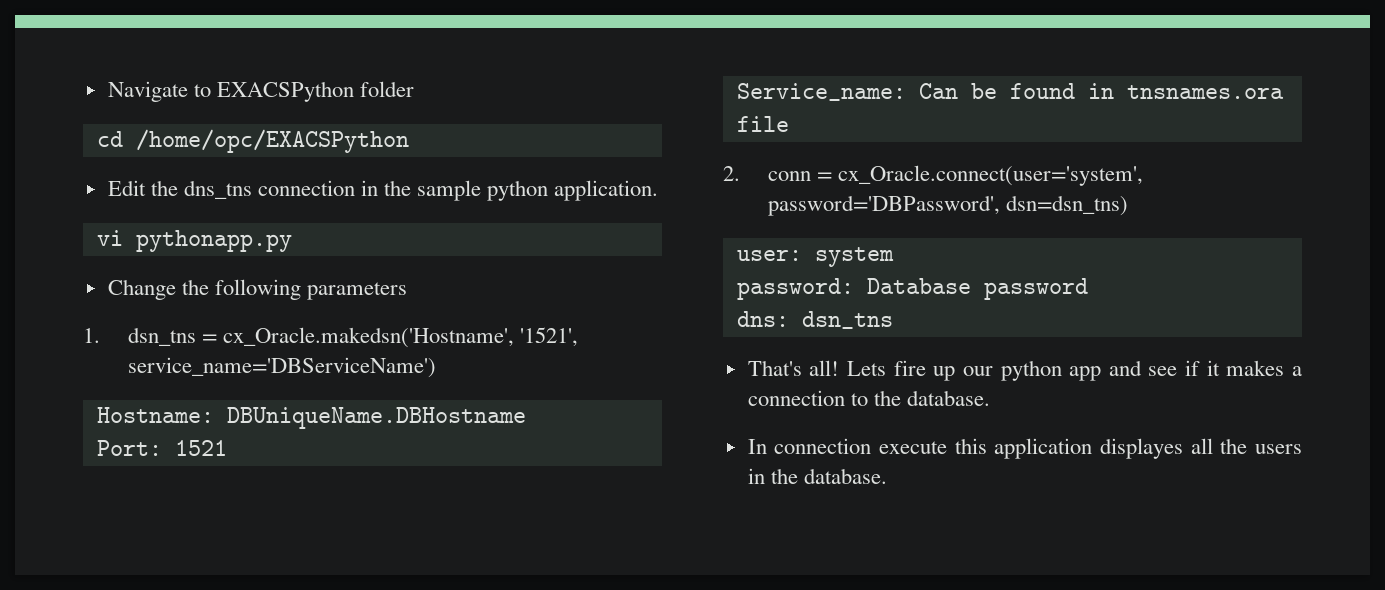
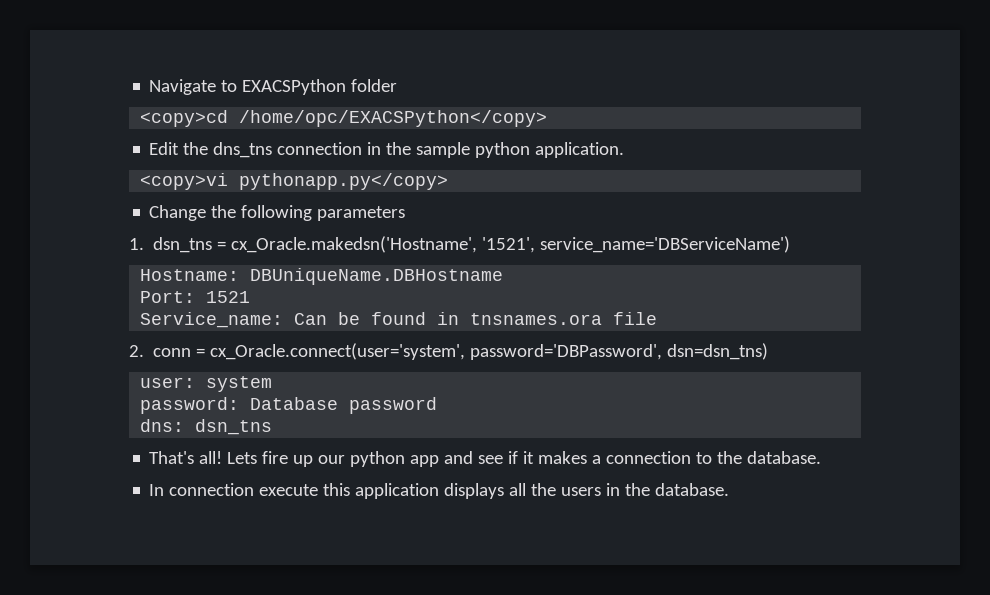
- cd /home/opc/EXACSPython
+ <copy>cd /home/opc/EXACSPython</copy>
- vi pythonapp.py
+ <copy>vi pythonapp.py</copy>
- In connection execute this application displayes all the users in the database.
+ In connection execute this application displays all the users in the database.

